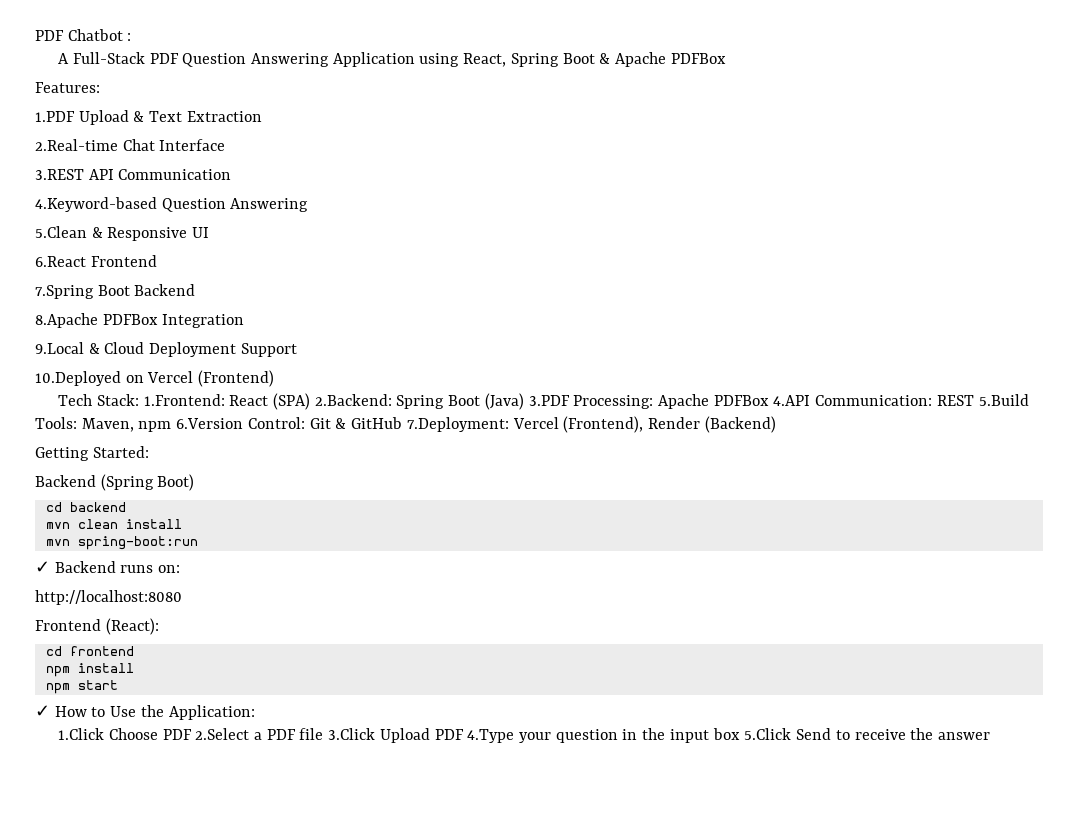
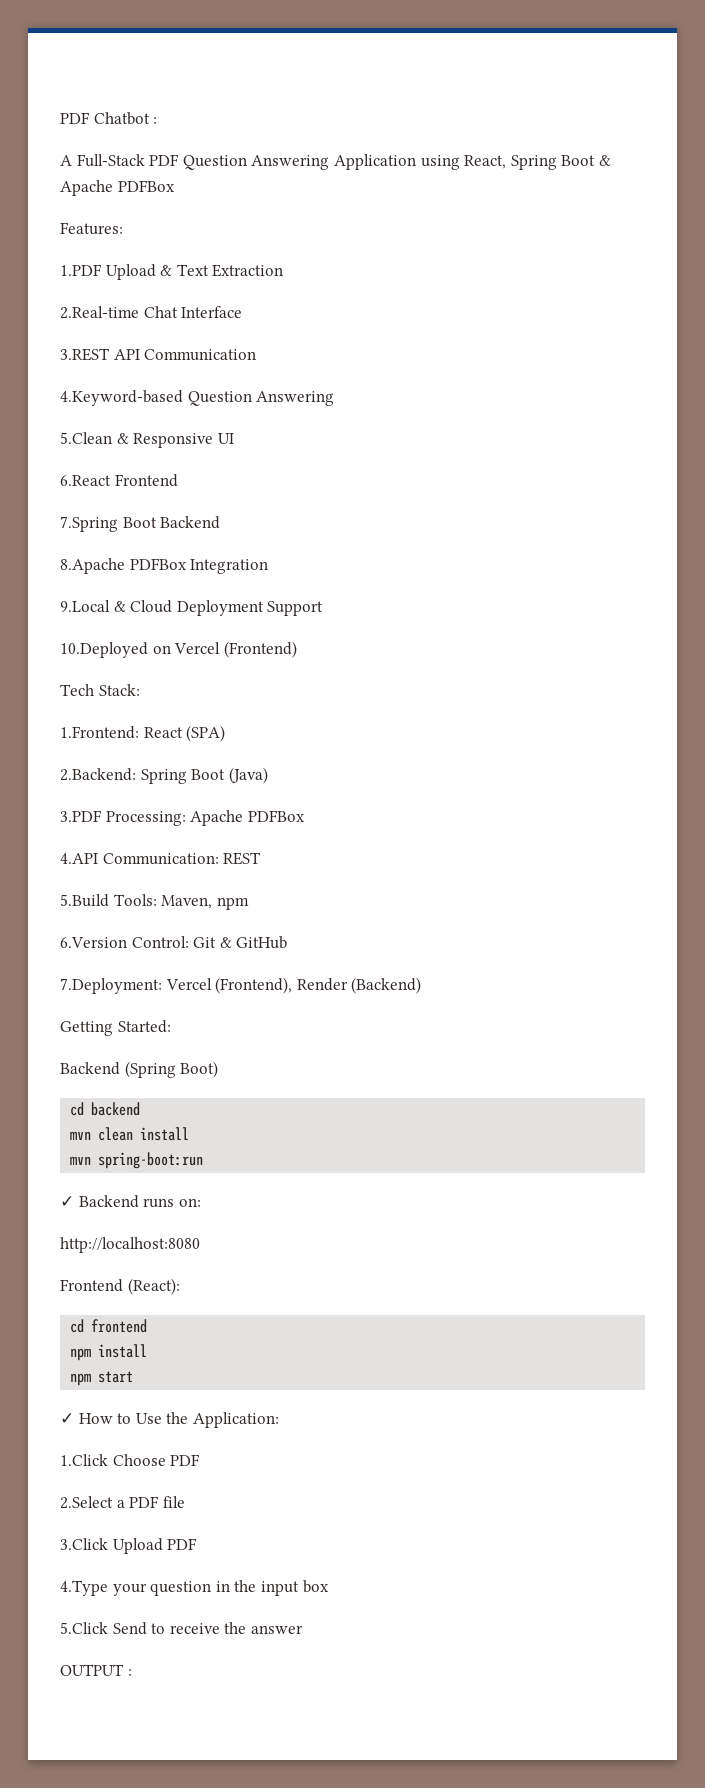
- Tech Stack: 1.Frontend: React (SPA) 2.Backend: Spring Boot (Java) 3.PDF Processing: Apache PDFBox 4.API Communication: REST 5.Build Tools: Maven, npm 6.Version Control: Git & GitHub 7.Deployment: Vercel (Frontend), Render (Backend)
+ Tech Stack:
+ 1.Frontend: React (SPA)
+ 2.Backend: Spring Boot (Java)
+ 3.PDF Processing: Apache PDFBox
+ 4.API Communication: REST
+ 5.Build Tools: Maven, npm
+ 6.Version Control: Git & GitHub
+ 7.Deployment: Vercel (Frontend), Render (Backend)
- 1.Click Choose PDF 2.Select a PDF file 3.Click Upload PDF 4.Type your question in the input box 5.Click Send to receive the answer
+ 1.Click Choose PDF
+ 2.Select a PDF file
+ 3.Click Upload PDF
+ 4.Type your question in the input box
+ 5.Click Send to receive the answer
+ OUTPUT :

